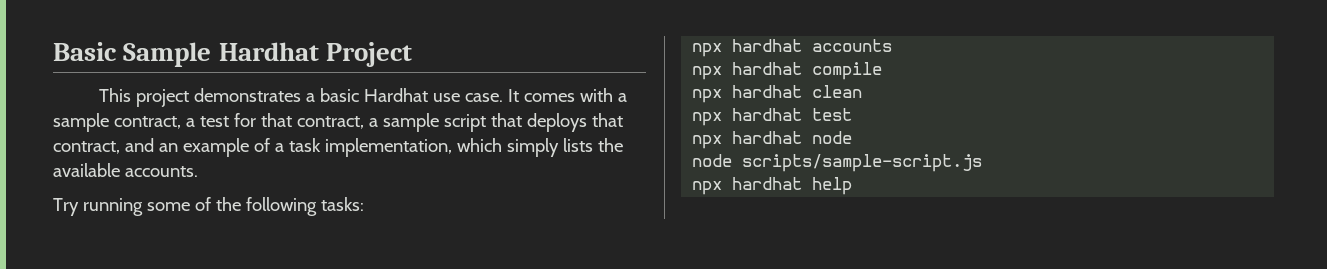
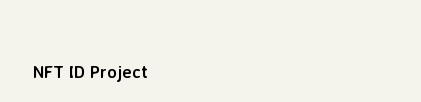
- Basic Sample Hardhat Project
- This project demonstrates a basic Hardhat use case. It comes with a sample contract, a test for that contract, a sample script that deploys that contract, and an example of a task implementation, which simply lists the available accounts.
- Try running some of the following tasks:
- npx hardhat accounts
- npx hardhat compile
- npx hardhat clean
- npx hardhat test
- npx hardhat node
- node scripts/sample-script.js
- npx hardhat help
+ NFT ID Project

